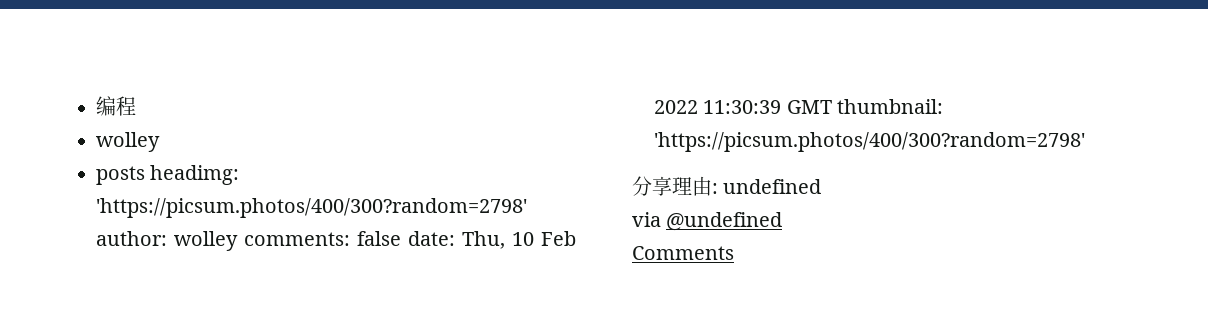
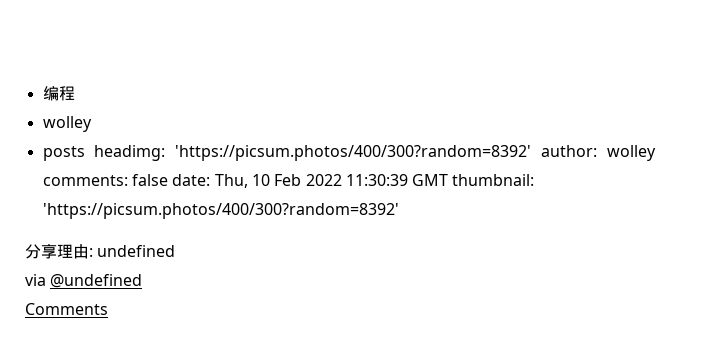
- posts headimg: 'https://picsum.photos/400/300?random=2798' author: wolley comments: false date: Thu, 10 Feb 2022 11:30:39 GMT thumbnail: 'https://picsum.photos/400/300?random=2798'
+ posts headimg: 'https://picsum.photos/400/300?random=8392' author: wolley comments: false date: Thu, 10 Feb 2022 11:30:39 GMT thumbnail: 'https://picsum.photos/400/300?random=8392'

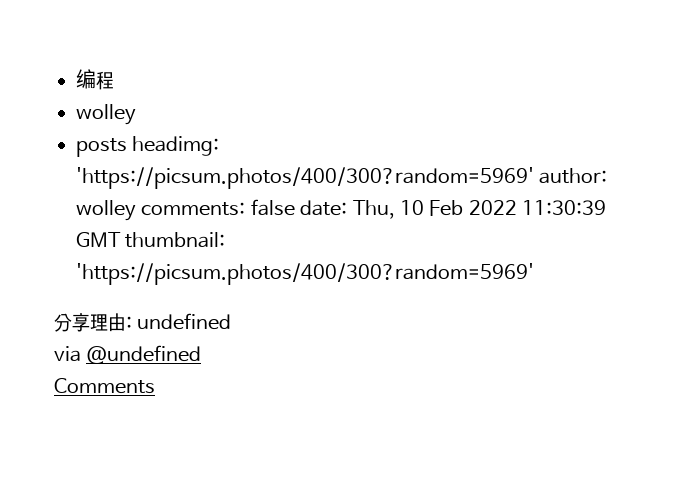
- posts headimg: 'https://picsum.photos/400/300?random=8392' author: wolley comments: false date: Thu, 10 Feb 2022 11:30:39 GMT thumbnail: 'https://picsum.photos/400/300?random=8392'
+ posts headimg: 'https://picsum.photos/400/300?random=5969' author: wolley comments: false date: Thu, 10 Feb 2022 11:30:39 GMT thumbnail: 'https://picsum.photos/400/300?random=5969'

